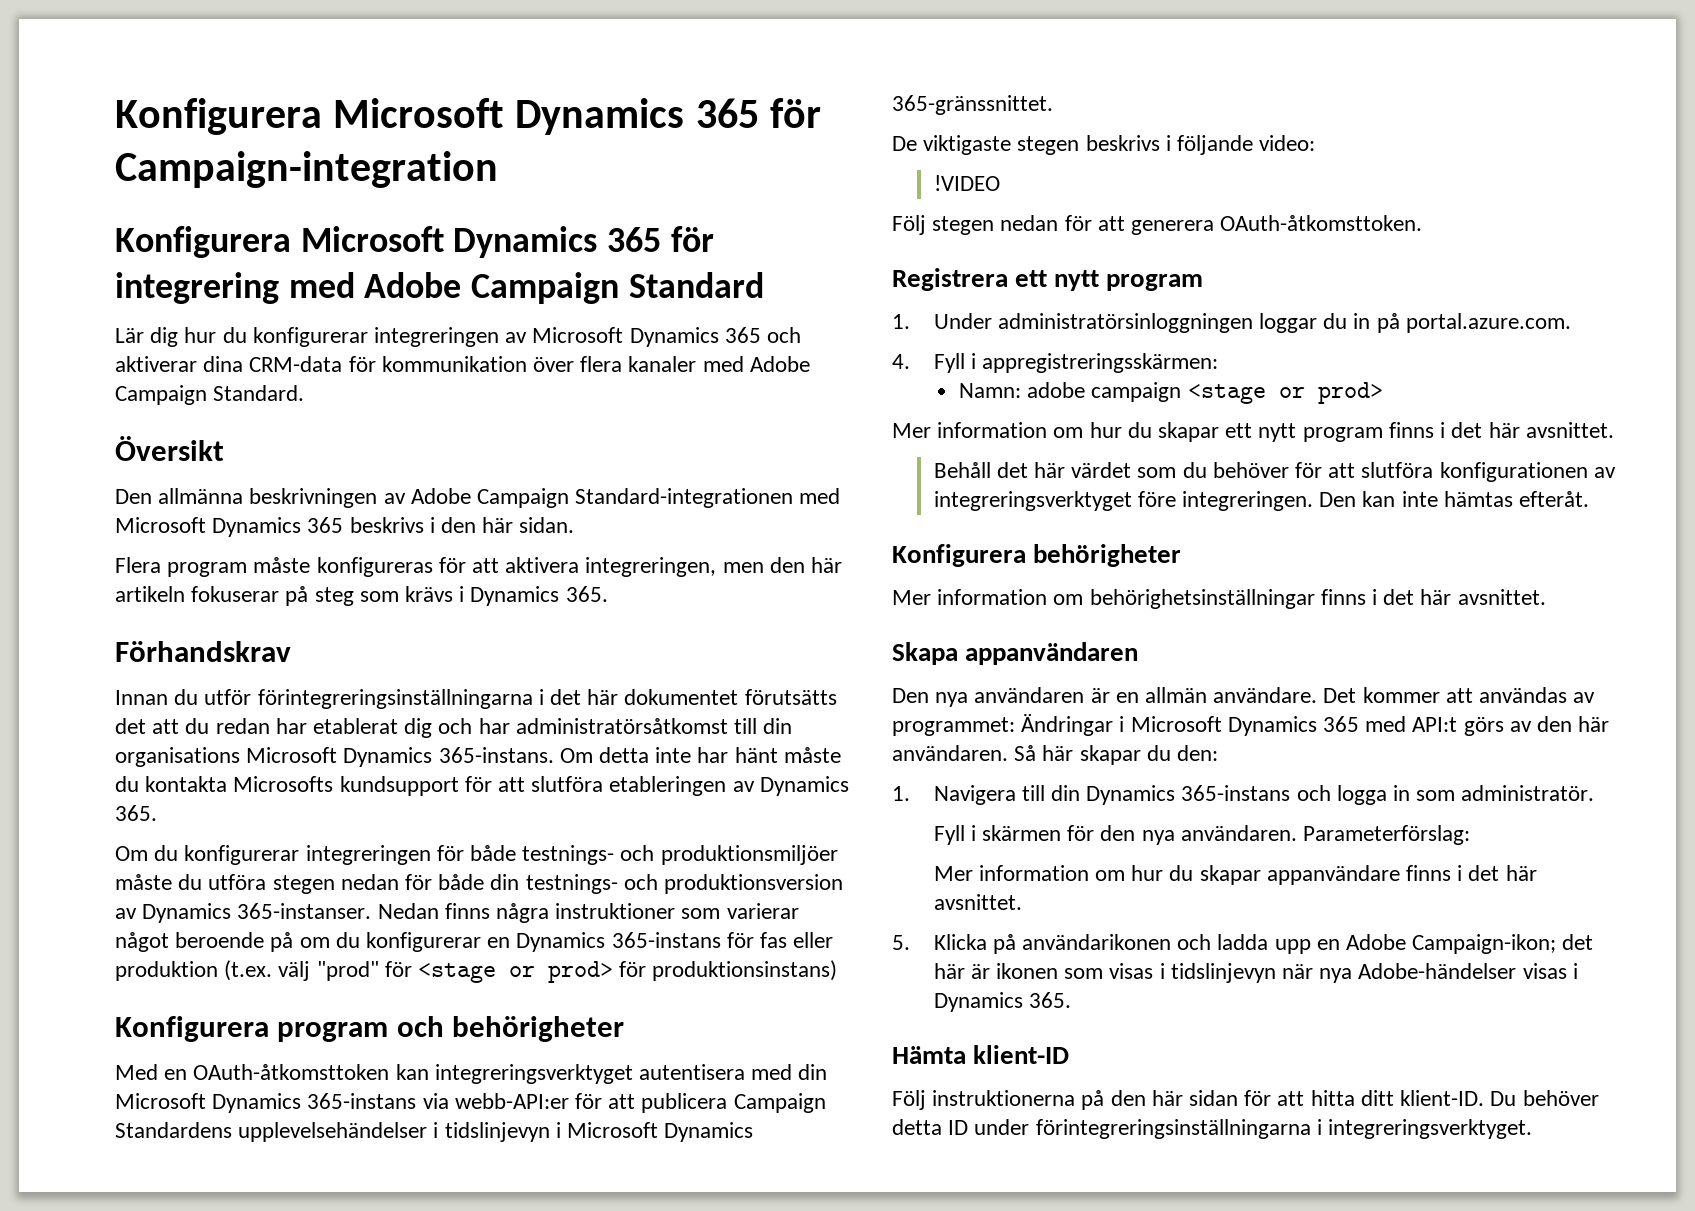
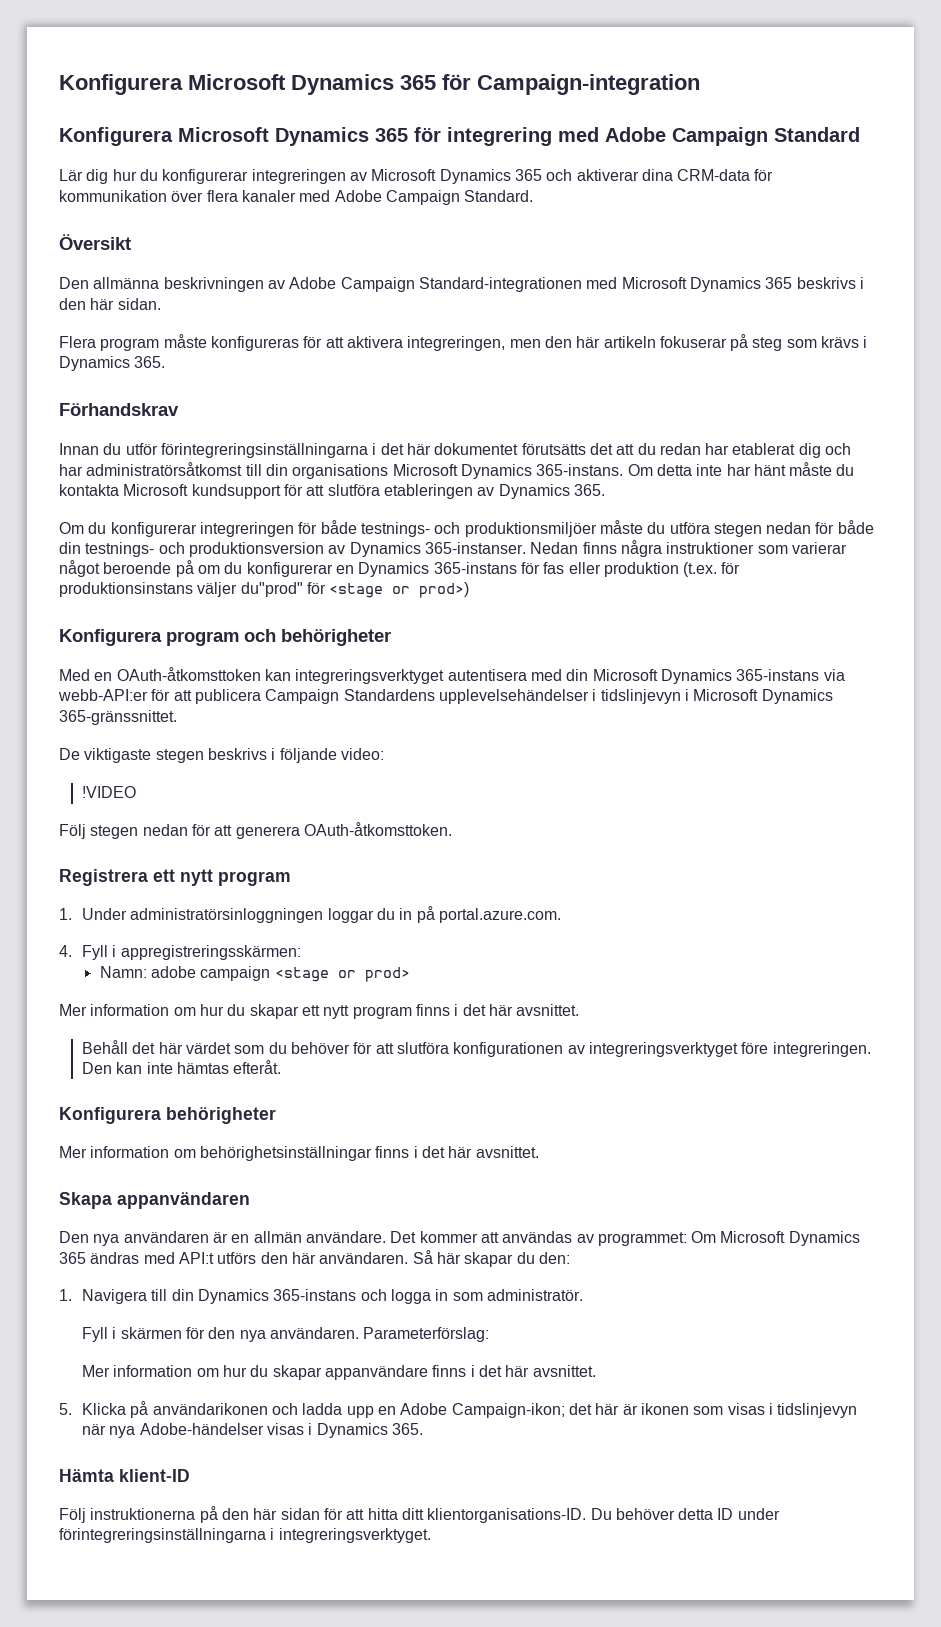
- Om detta inte har hänt måste du kontakta Microsofts kundsupport för att slutföra etableringen av Dynamics 365.
+ Om detta inte har hänt måste du kontakta Microsoft kundsupport för att slutföra etableringen av Dynamics 365.
- Nedan finns några instruktioner som varierar något beroende på om du konfigurerar en Dynamics 365-instans för fas eller produktion (t.ex. välj "prod" för <stage or prod> för produktionsinstans)
+ Nedan finns några instruktioner som varierar något beroende på om du konfigurerar en Dynamics 365-instans för fas eller produktion (t.ex. för produktionsinstans väljer du"prod" för <stage or prod>)
- Det kommer att användas av programmet: Ändringar i Microsoft Dynamics 365 med API:t görs av den här användaren.
+ Det kommer att användas av programmet: Om Microsoft Dynamics 365 ändras med API:t utförs den här användaren.
- Följ instruktionerna på den här sidan för att hitta ditt klient-ID.
+ Följ instruktionerna på den här sidan för att hitta ditt klientorganisations-ID.

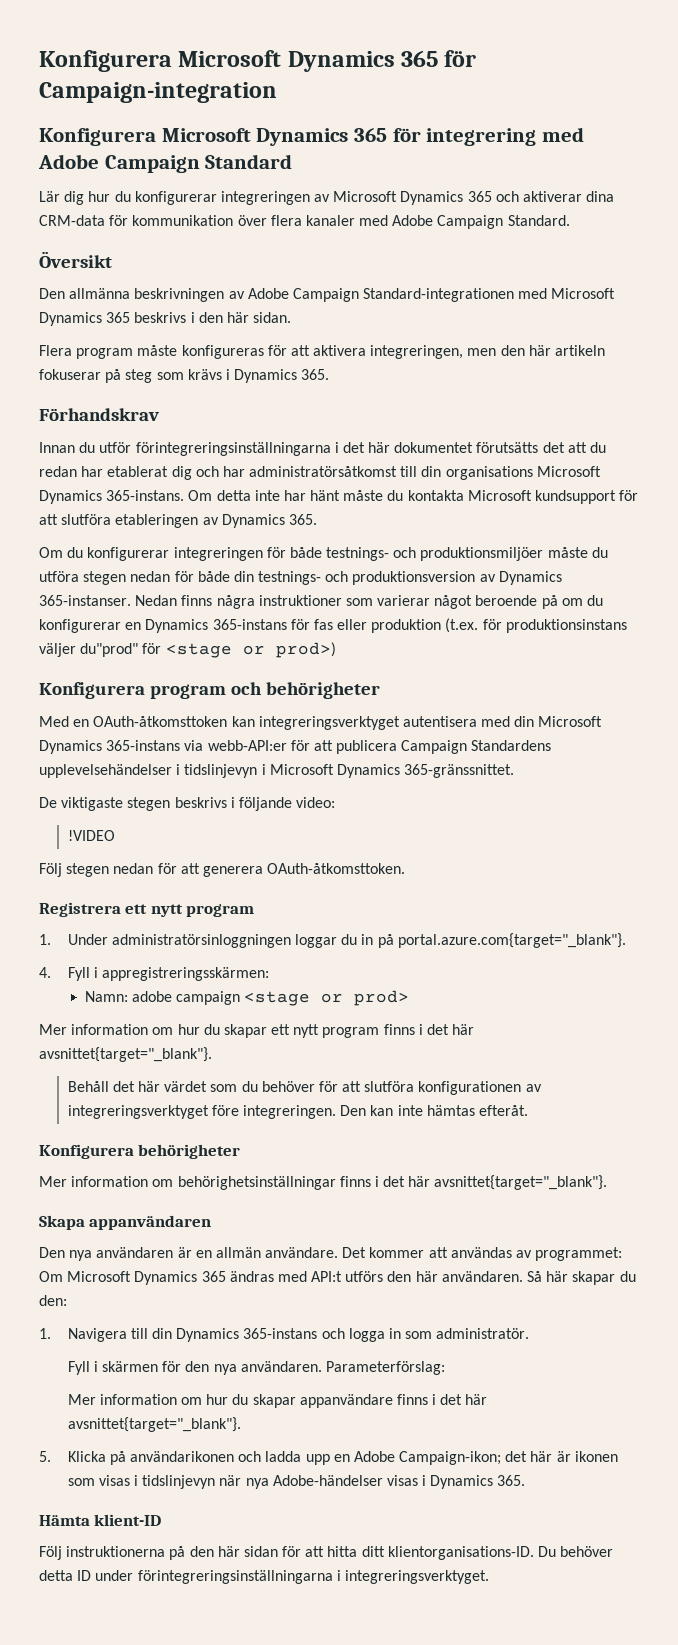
- 1. Under administratörsinloggningen loggar du in på portal.azure.com.
+ 1. Under administratörsinloggningen loggar du in på portal.azure.com{target="_blank"}.
- Mer information om hur du skapar ett nytt program finns i det här avsnittet.
+ Mer information om hur du skapar ett nytt program finns i det här avsnittet{target="_blank"}.
- Mer information om behörighetsinställningar finns i det här avsnittet.
+ Mer information om behörighetsinställningar finns i det här avsnittet{target="_blank"}.
- Mer information om hur du skapar appanvändare finns i det här avsnittet.
+ Mer information om hur du skapar appanvändare finns i det här avsnittet{target="_blank"}.

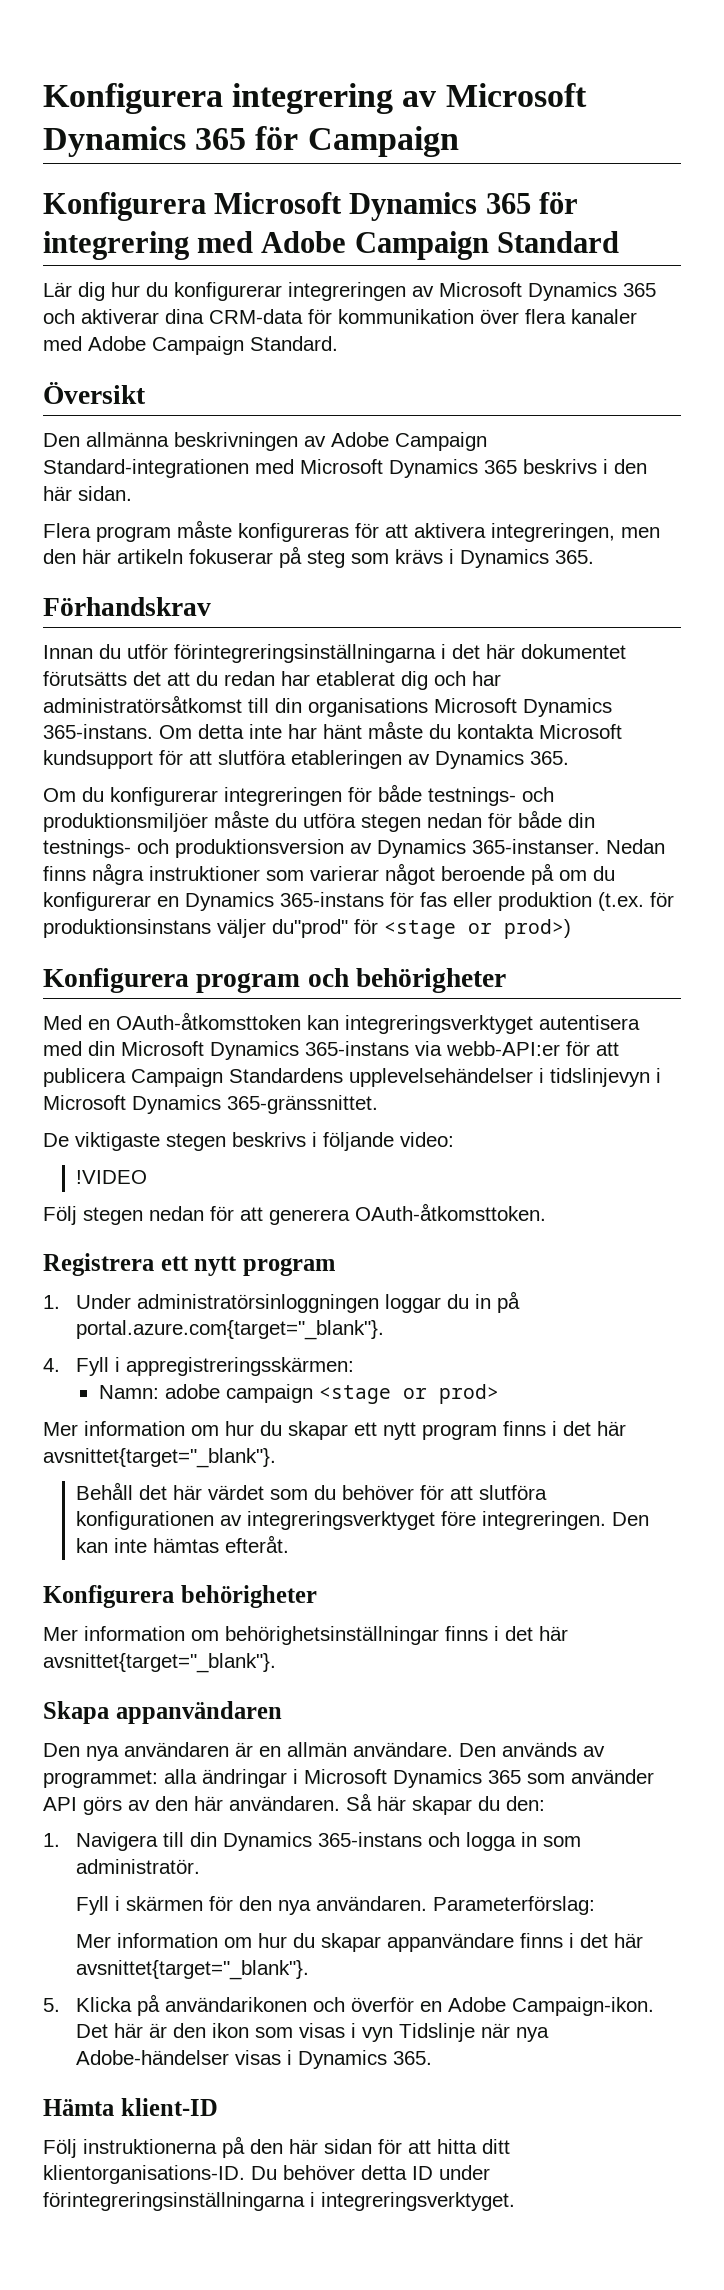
- Konfigurera Microsoft Dynamics 365 för Campaign-integration
+ Konfigurera integrering av Microsoft Dynamics 365 för Campaign
- Det kommer att användas av programmet: Om Microsoft Dynamics 365 ändras med API:t utförs den här användaren.
+ Den används av programmet: alla ändringar i Microsoft Dynamics 365 som använder API görs av den här användaren.
- 5. Klicka på användarikonen och ladda upp en Adobe Campaign-ikon; det här är ikonen som visas i tidslinjevyn när nya Adobe-händelser visas i Dynamics 365.
+ 5. Klicka på användarikonen och överför en Adobe Campaign-ikon. Det här är den ikon som visas i vyn Tidslinje när nya Adobe-händelser visas i Dynamics 365.

